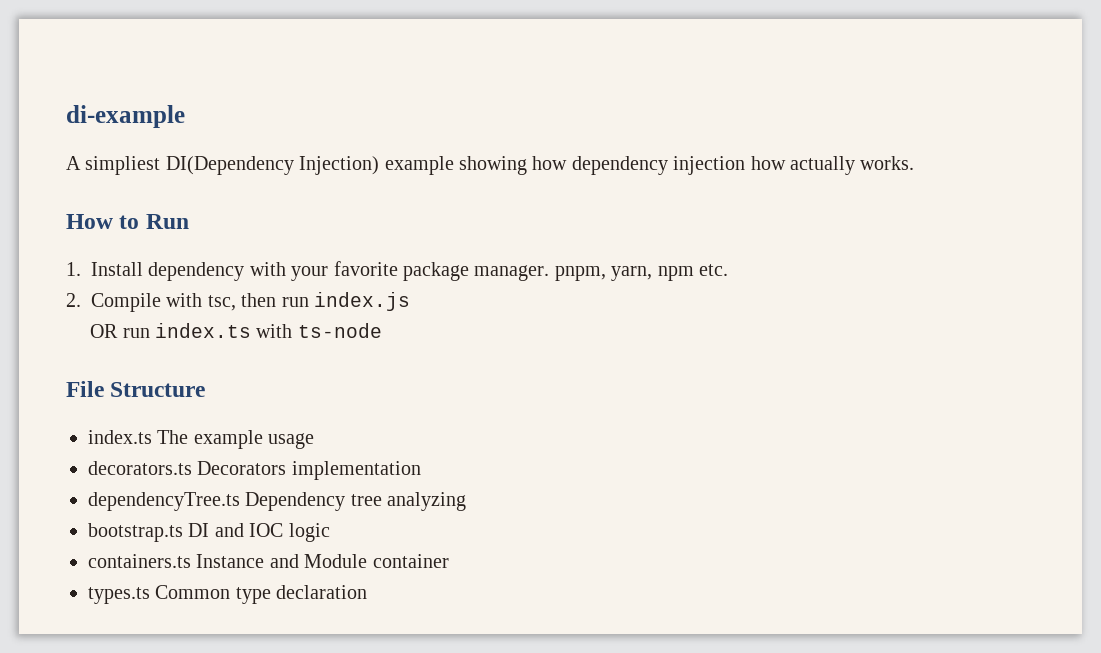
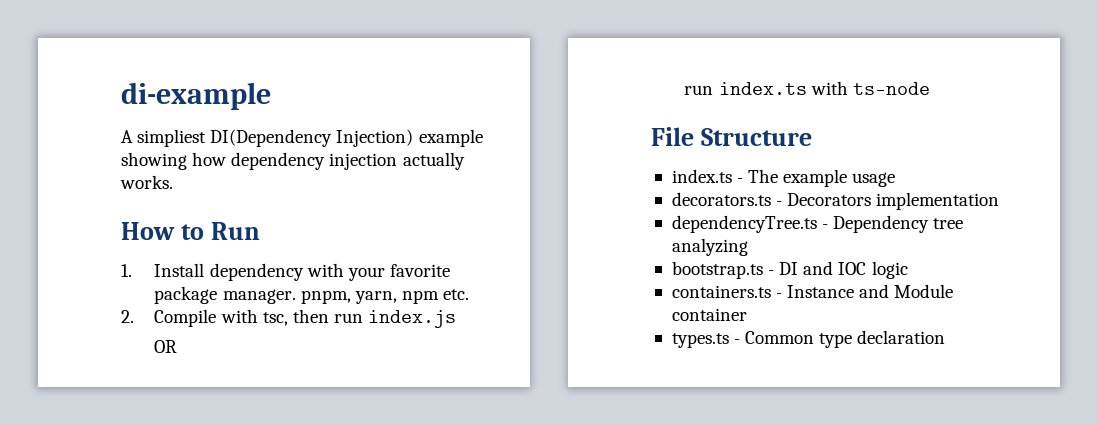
- A simpliest DI(Dependency Injection) example showing how dependency injection how actually works.
+ A simpliest DI(Dependency Injection) example showing how dependency injection actually works.
- OR run index.ts with ts-node
+ OR
+ run index.ts with ts-node
- index.ts The example usage
+ index.ts - The example usage
- decorators.ts Decorators implementation
+ decorators.ts - Decorators implementation
- dependencyTree.ts Dependency tree analyzing
+ dependencyTree.ts - Dependency tree analyzing
- bootstrap.ts DI and IOC logic
+ bootstrap.ts - DI and IOC logic
- containers.ts Instance and Module container
+ containers.ts - Instance and Module container
- types.ts Common type declaration
+ types.ts - Common type declaration

